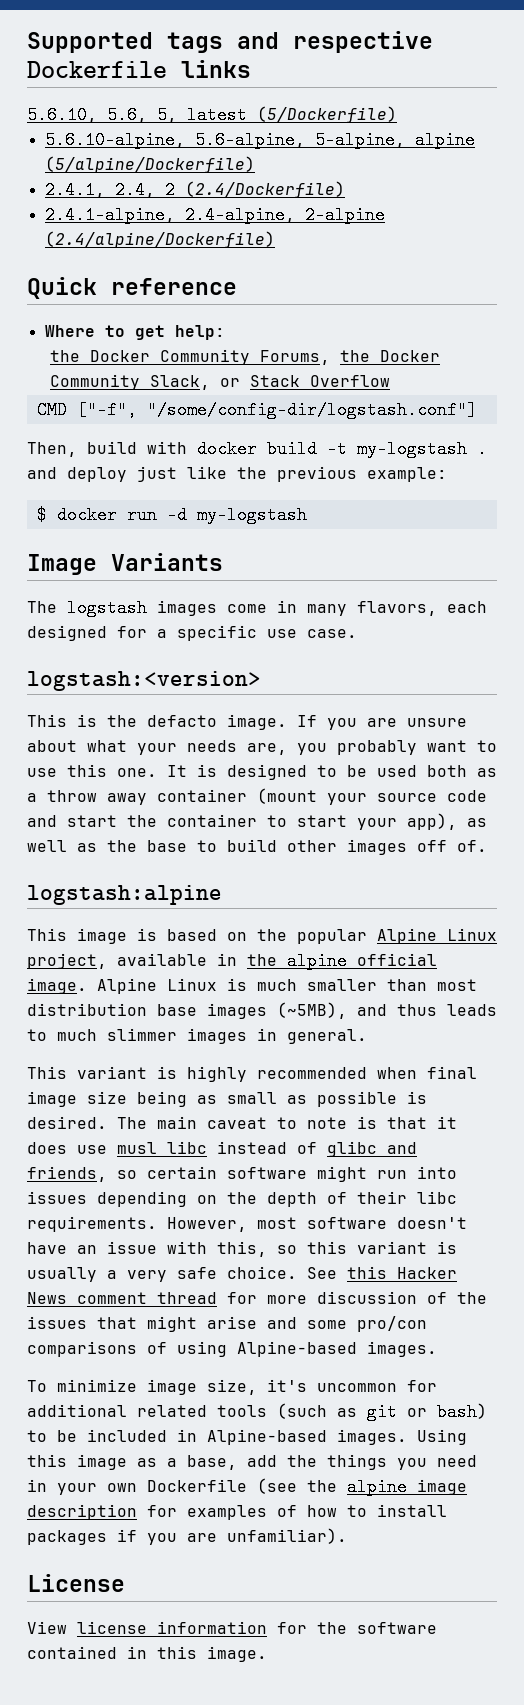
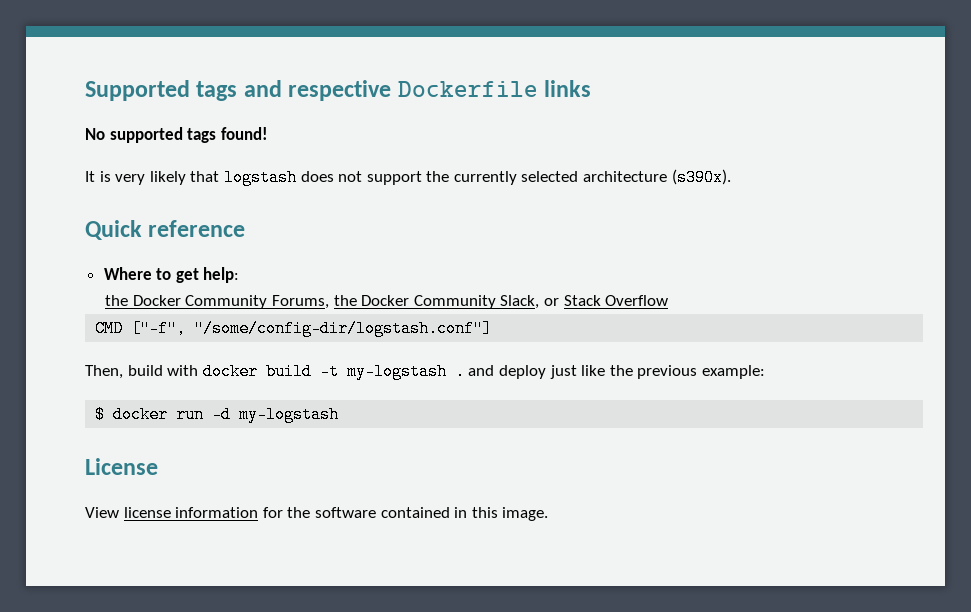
- 5.6.10, 5.6, 5, latest (5/Dockerfile)
- 5.6.10-alpine, 5.6-alpine, 5-alpine, alpine (5/alpine/Dockerfile)
- 2.4.1, 2.4, 2 (2.4/Dockerfile)
- 2.4.1-alpine, 2.4-alpine, 2-alpine (2.4/alpine/Dockerfile)
+ No supported tags found!
+ It is very likely that logstash does not support the currently selected architecture (s390x).
- Image Variants
- The logstash images come in many flavors, each designed for a specific use case.
- logstash:<version>
- This is the defacto image. If you are unsure about what your needs are, you probably want to use this one. It is designed to be used both as a throw away container (mount your source code and start the container to start your app), as well as the base to build other images off of.
- logstash:alpine
- This image is based on the popular Alpine Linux project, available in the alpine official image. Alpine Linux is much smaller than most distribution base images (~5MB), and thus leads to much slimmer images in general.
- This variant is highly recommended when final image size being as small as possible is desired. The main caveat to note is that it does use musl libc instead of glibc and friends, so certain software might run into issues depending on the depth of their libc requirements. However, most software doesn't have an issue with this, so this variant is usually a very safe choice. See this Hacker News comment thread for more discussion of the issues that might arise and some pro/con comparisons of using Alpine-based images.
- To minimize image size, it's uncommon for additional related tools (such as git or bash) to be included in Alpine-based images. Using this image as a base, add the things you need in your own Dockerfile (see the alpine image description for examples of how to install packages if you are unfamiliar).

